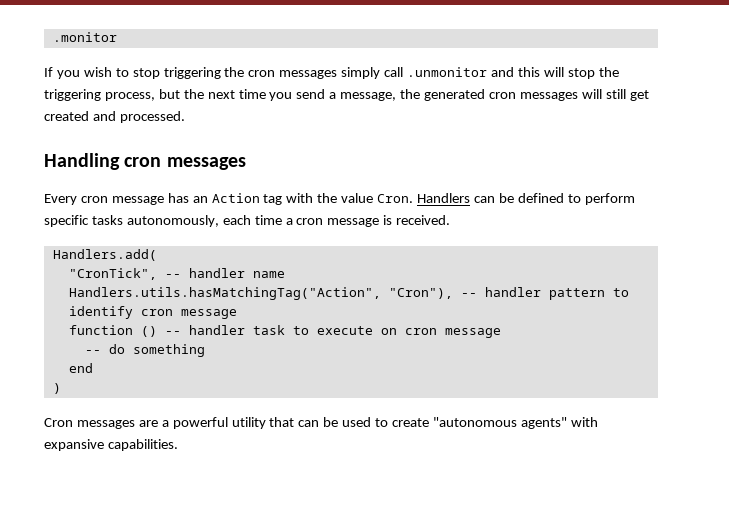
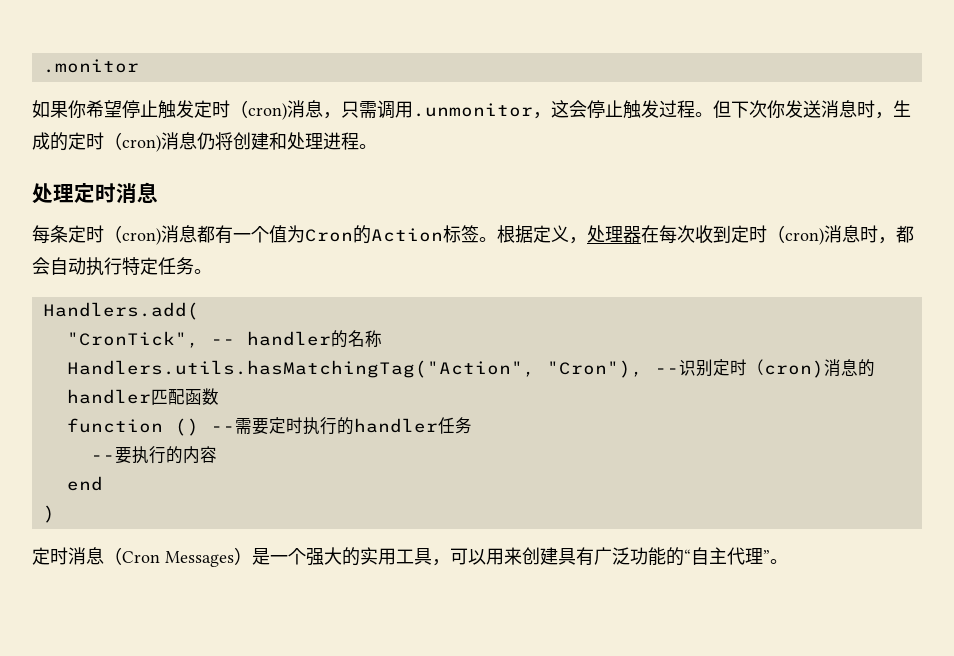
- If you wish to stop triggering the cron messages simply call .unmonitor and this will stop the triggering process, but the next time you send a message, the generated cron messages will still get created and processed.
- Handling cron messages
- Every cron message has an Action tag with the value Cron. Handlers can be defined to perform specific tasks autonomously, each time a cron message is received.
+ 如果你希望停止触发定时（cron)消息，只需调用.unmonitor，这会停止触发过程。但下次你发送消息时，生成的定时（cron)消息仍将创建和处理进程。
+ 处理定时消息
+ 每条定时（cron)消息都有一个值为Cron的Action标签。根据定义，处理器在每次收到定时（cron)消息时，都会自动执行特定任务。
- "CronTick", -- handler name
+ "CronTick", -- handler的名称
- Handlers.utils.hasMatchingTag("Action", "Cron"), -- handler pattern to identify cron message
- function () -- handler task to execute on cron message
- -- do something
+ Handlers.utils.hasMatchingTag("Action", "Cron"), --识别定时（cron)消息的handler匹配函数
+ function () --需要定时执行的handler任务
+ --要执行的内容
  end
  )
- Cron messages are a powerful utility that can be used to create "autonomous agents" with expansive capabilities.
+ 定时消息（Cron Messages）是一个强大的实用工具，可以用来创建具有广泛功能的“自主代理”。

